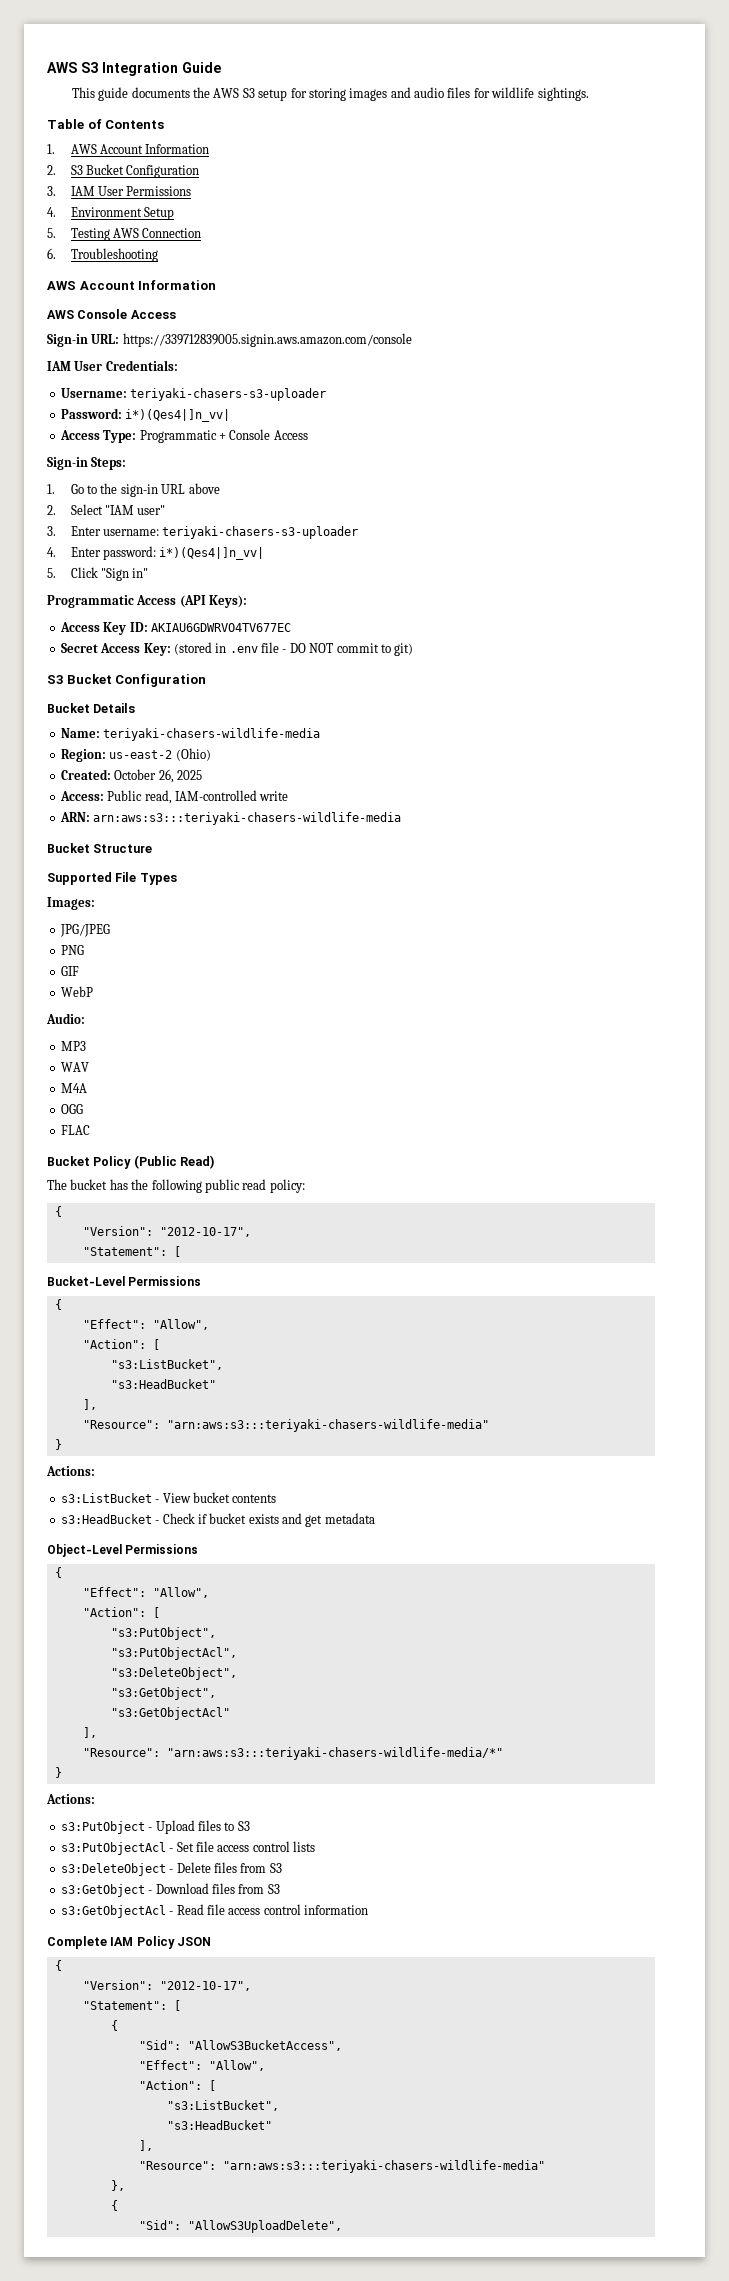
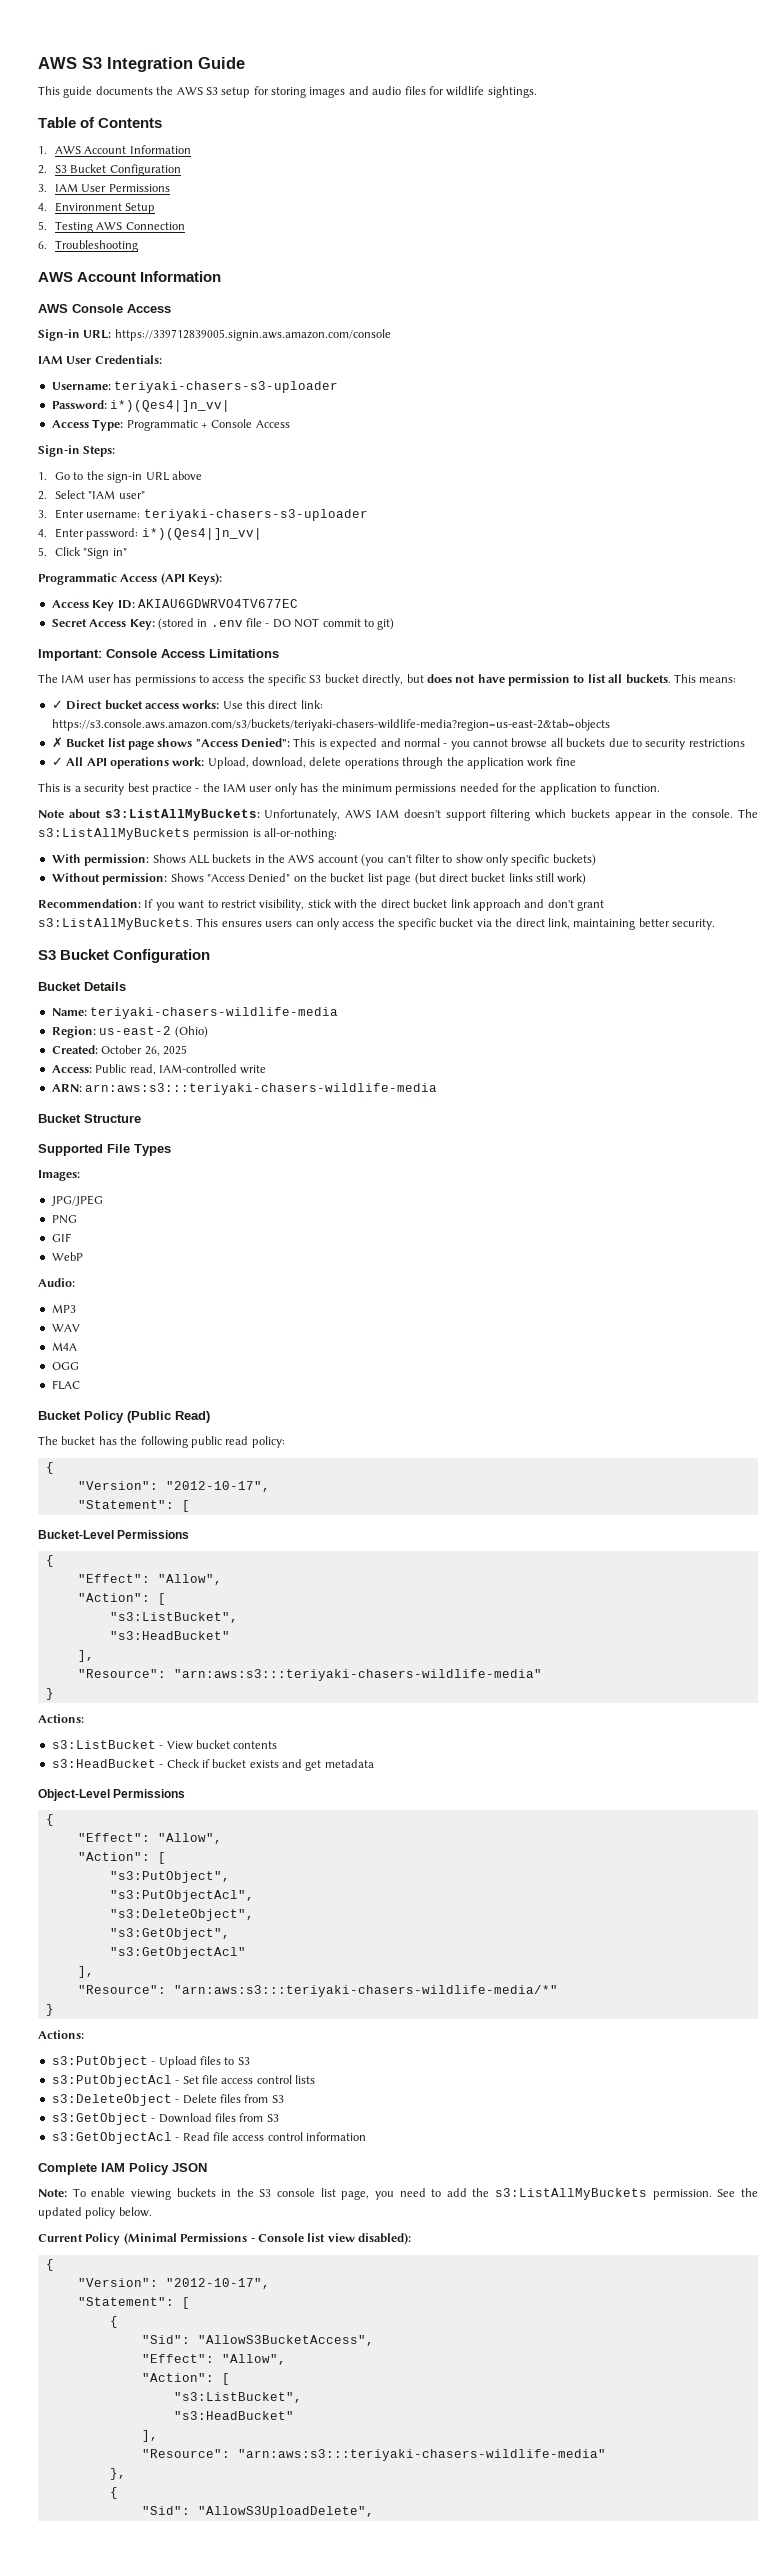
+ Important: Console Access Limitations
+ The IAM user has permissions to access the specific S3 bucket directly, but does not have permission to list all buckets. This means:
+ ✓ Direct bucket access works: Use this direct link: https://s3.console.aws.amazon.com/s3/buckets/teriyaki-chasers-wildlife-media?region=us-east-2&tab=objects
+ ✗ Bucket list page shows "Access Denied": This is expected and normal - you cannot browse all buckets due to security restrictions
+ ✓ All API operations work: Upload, download, delete operations through the application work fine
+ This is a security best practice - the IAM user only has the minimum permissions needed for the application to function.
+ Note about s3:ListAllMyBuckets: Unfortunately, AWS IAM doesn't support filtering which buckets appear in the console. The s3:ListAllMyBuckets permission is all-or-nothing:
+ With permission: Shows ALL buckets in the AWS account (you can't filter to show only specific buckets)
+ Without permission: Shows "Access Denied" on the bucket list page (but direct bucket links still work)
+ Recommendation: If you want to restrict visibility, stick with the direct bucket link approach and don't grant s3:ListAllMyBuckets. This ensures users can only access the specific bucket via the direct link, maintaining better security.
+ Note: To enable viewing buckets in the S3 console list page, you need to add the s3:ListAllMyBuckets permission. See the updated policy below.
+ Current Policy (Minimal Permissions - Console list view disabled):

